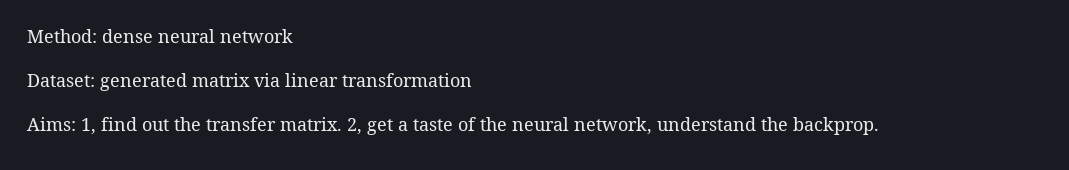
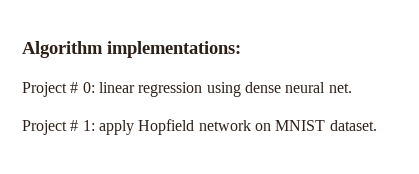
- Method: dense neural network
- Dataset: generated matrix via linear transformation
- Aims: 1, find out the transfer matrix. 2, get a taste of the neural network, understand the backprop.
+ Algorithm implementations:
+ Project # 0: linear regression using dense neural net.
+ Project # 1: apply Hopfield network on MNIST dataset.

